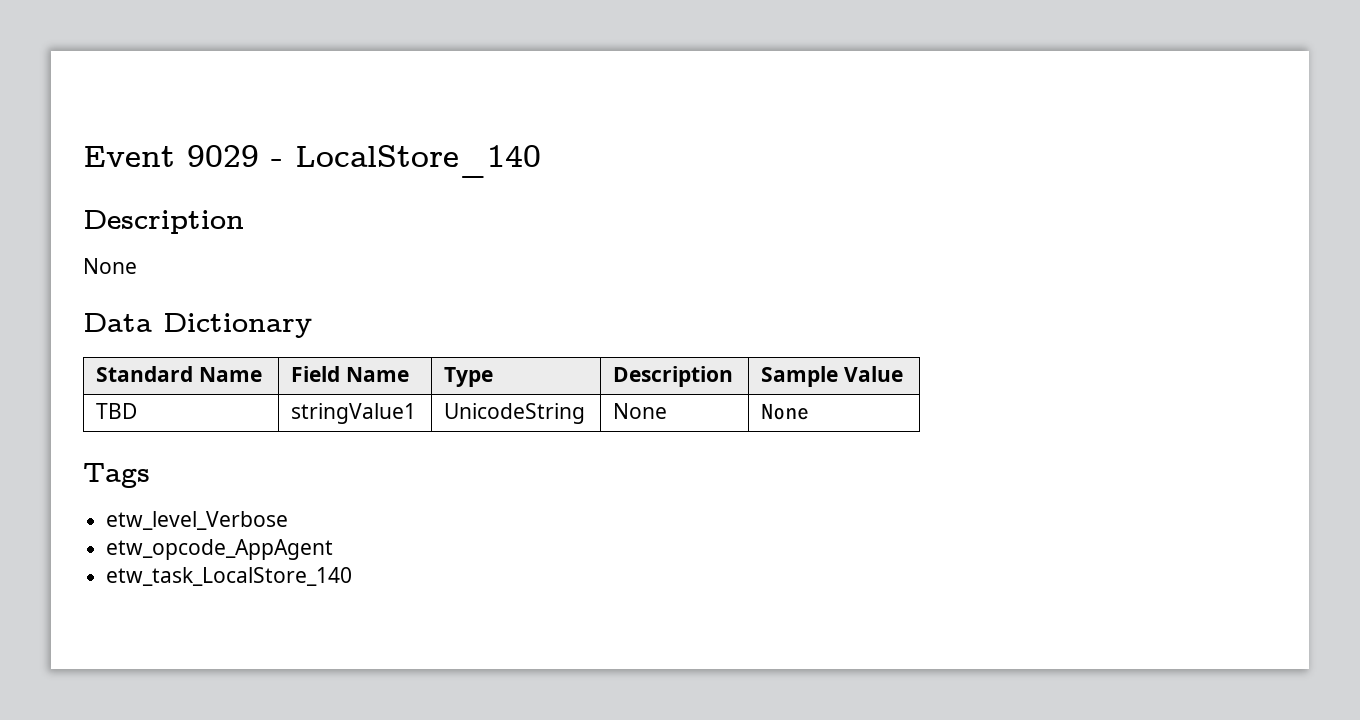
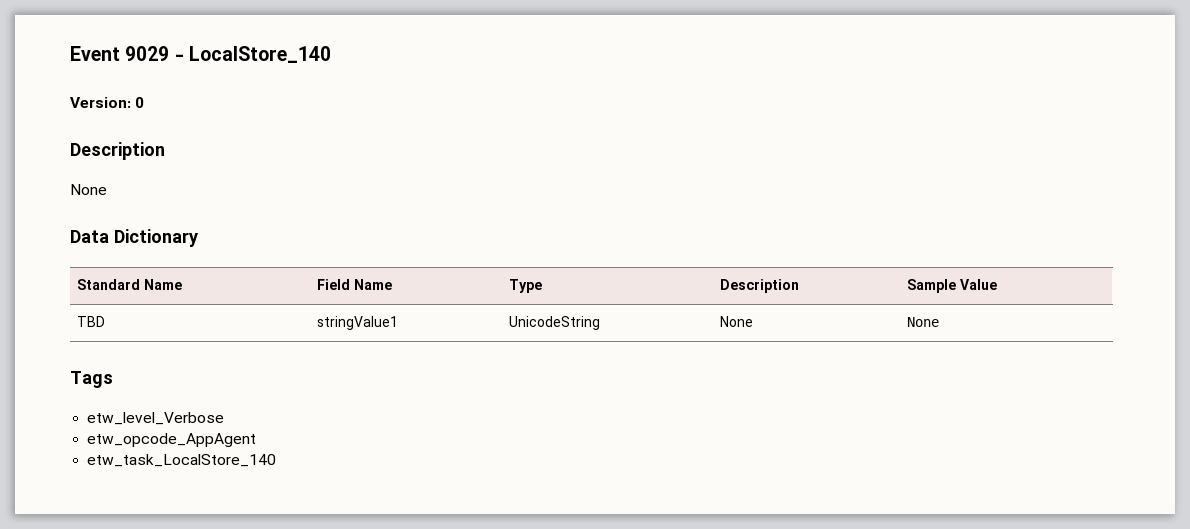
+ Version: 0

